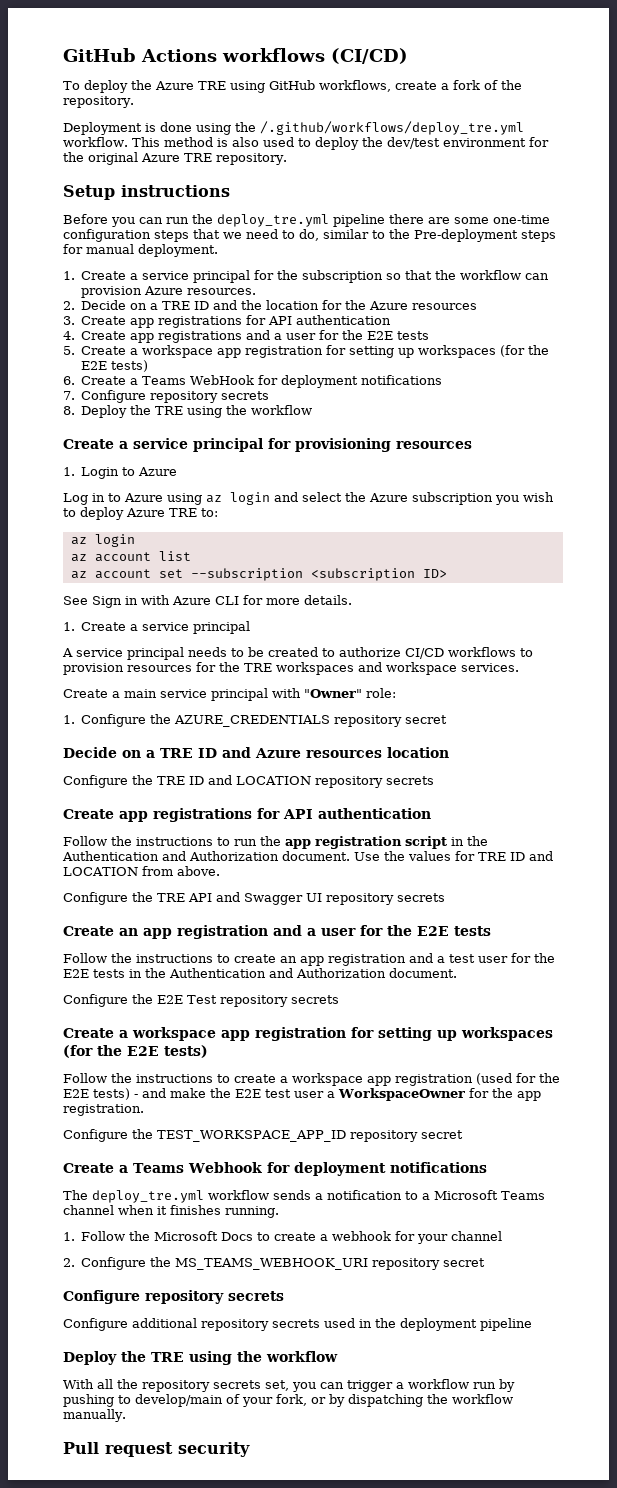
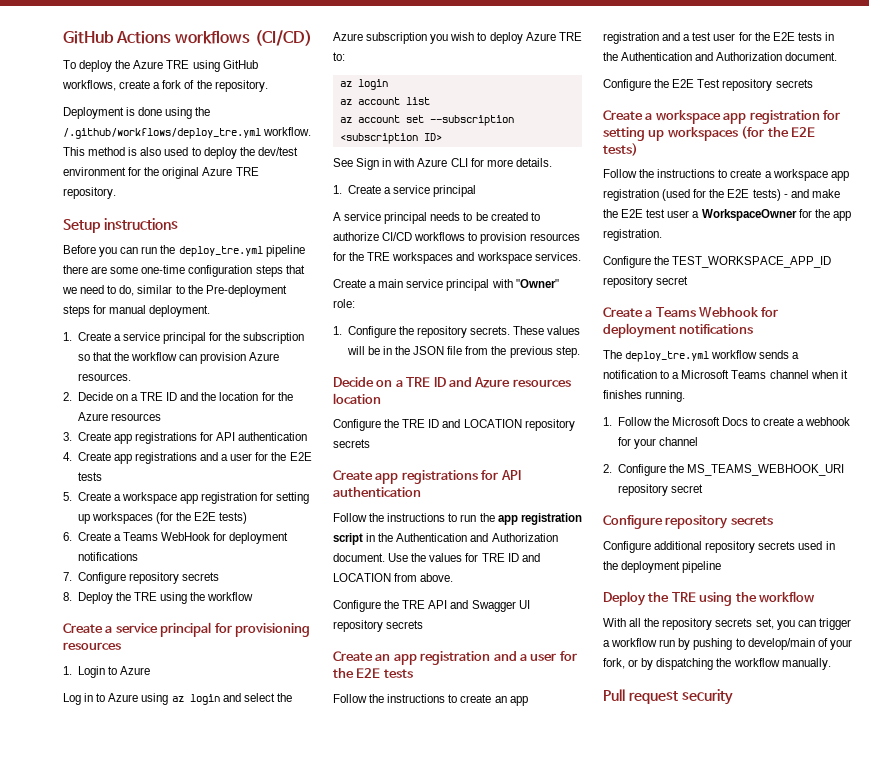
- 1. Configure the AZURE_CREDENTIALS repository secret
+ 1. Configure the repository secrets. These values will be in the JSON file from the previous step.

